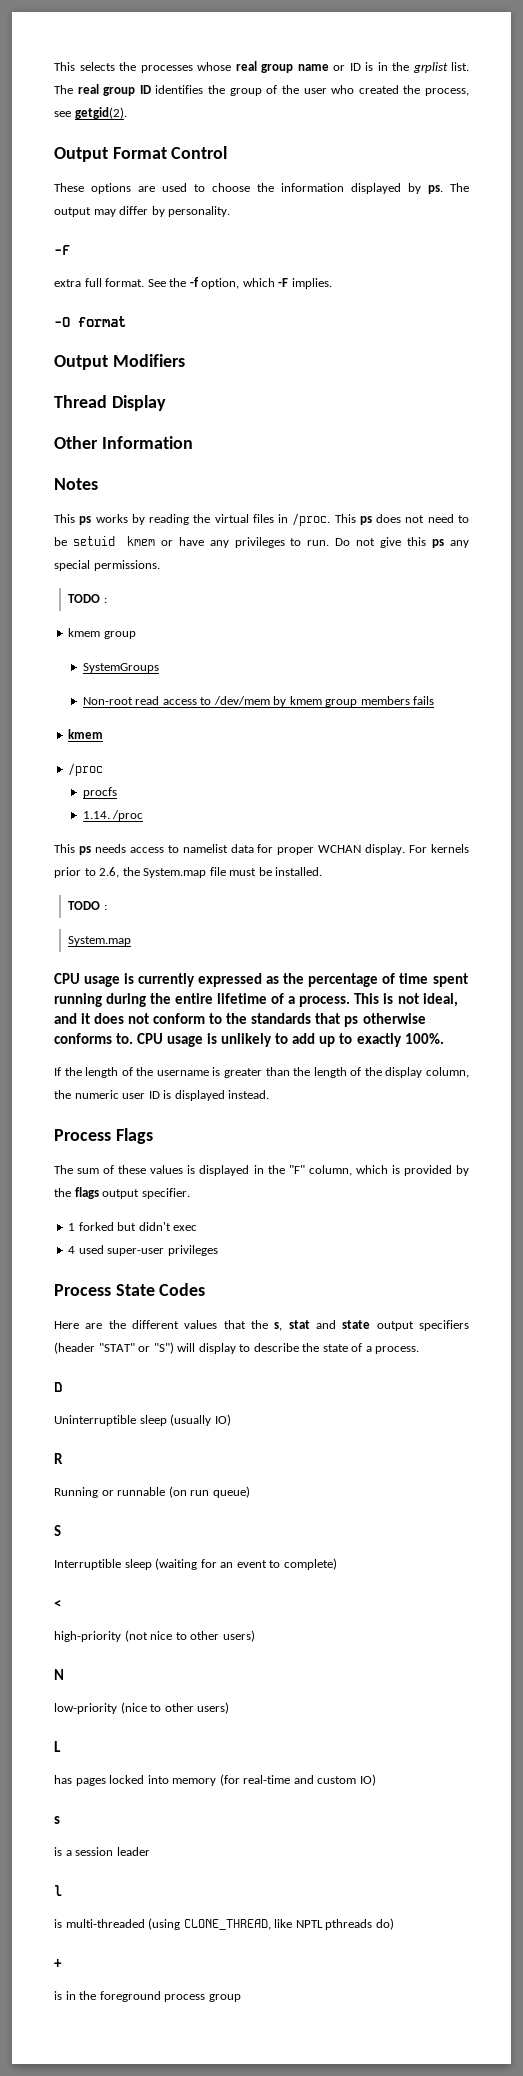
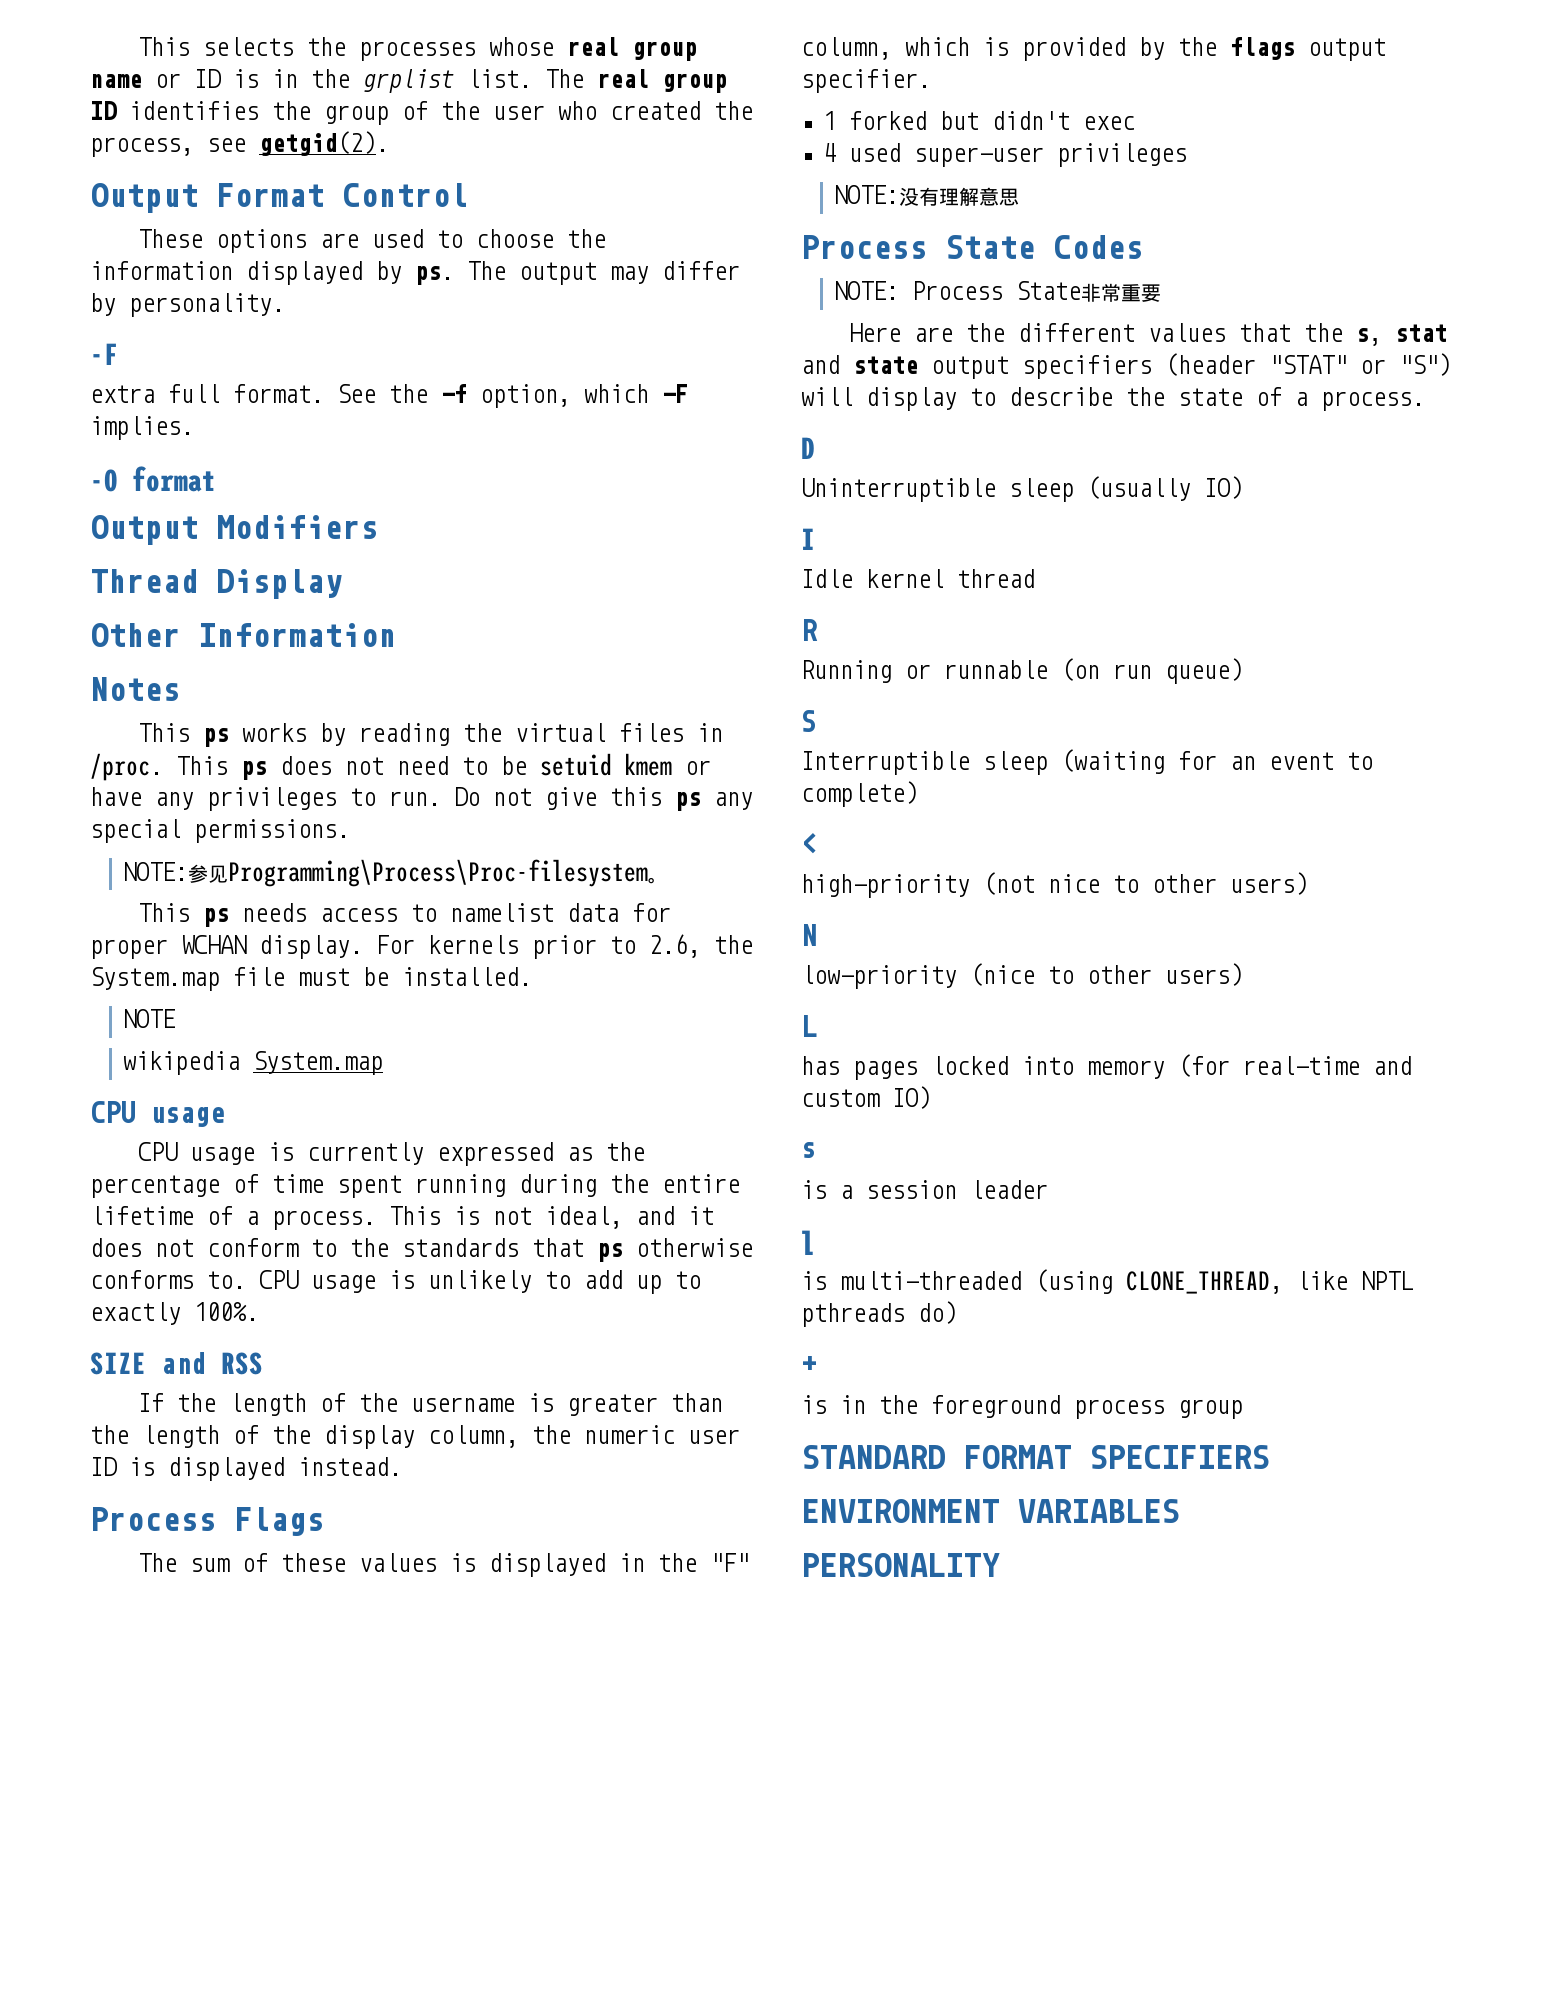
  Do not give this ps any special permissions.
- TODO :
- kmem group
- SystemGroups
- Non-root read access to /dev/mem by kmem group members fails
- kmem
- /proc
- procfs
- 1.14. /proc
+ NOTE:参见Programming\Process\Proc-filesystem。
  For kernels prior to 2.6, the System.map file must be installed.
- TODO :
- System.map
+ NOTE
+ wikipedia System.map
+ CPU usage
+ SIZE and RSS
+ NOTE:没有理解意思
+ NOTE: Process State非常重要
  Uninterruptible sleep (usually IO)
+ I
+ Idle kernel thread
+ STANDARD FORMAT SPECIFIERS
+ ENVIRONMENT VARIABLES
+ PERSONALITY

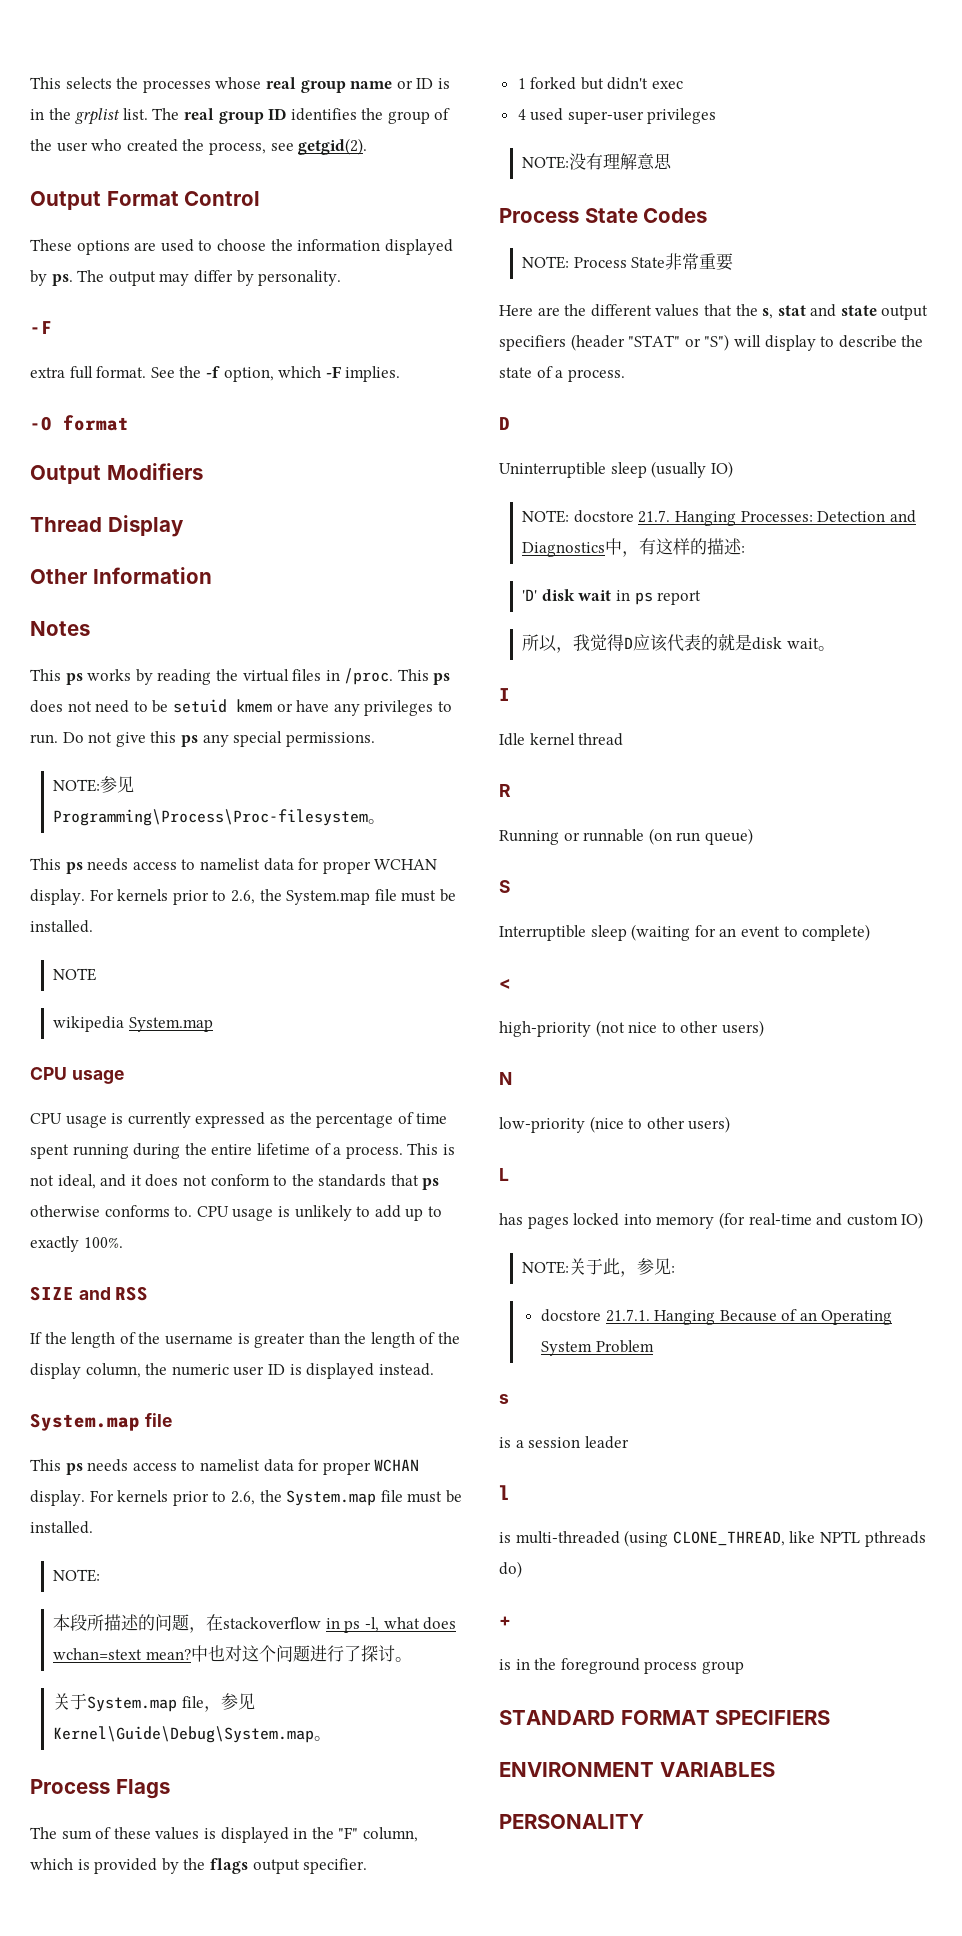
  If the length of the username is greater than the length of the display column, the numeric user ID is displayed instead.
+ System.map file
+ This ps needs access to namelist data for proper WCHAN display. For kernels prior to 2.6, the System.map file must be installed.
+ NOTE:
+ 本段所描述的问题，在stackoverflow in ps -l, what does wchan=stext mean?中也对这个问题进行了探讨。
+ 关于System.map file，参见Kernel\Guide\Debug\System.map。
+ NOTE: docstore 21.7. Hanging Processes: Detection and Diagnostics中，有这样的描述:
+ 'D' disk wait in ps report
+ 所以，我觉得D应该代表的就是disk wait。
+ NOTE:关于此，参见:
+ docstore 21.7.1. Hanging Because of an Operating System Problem

